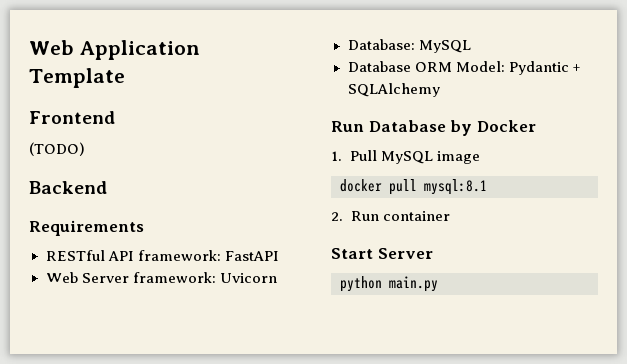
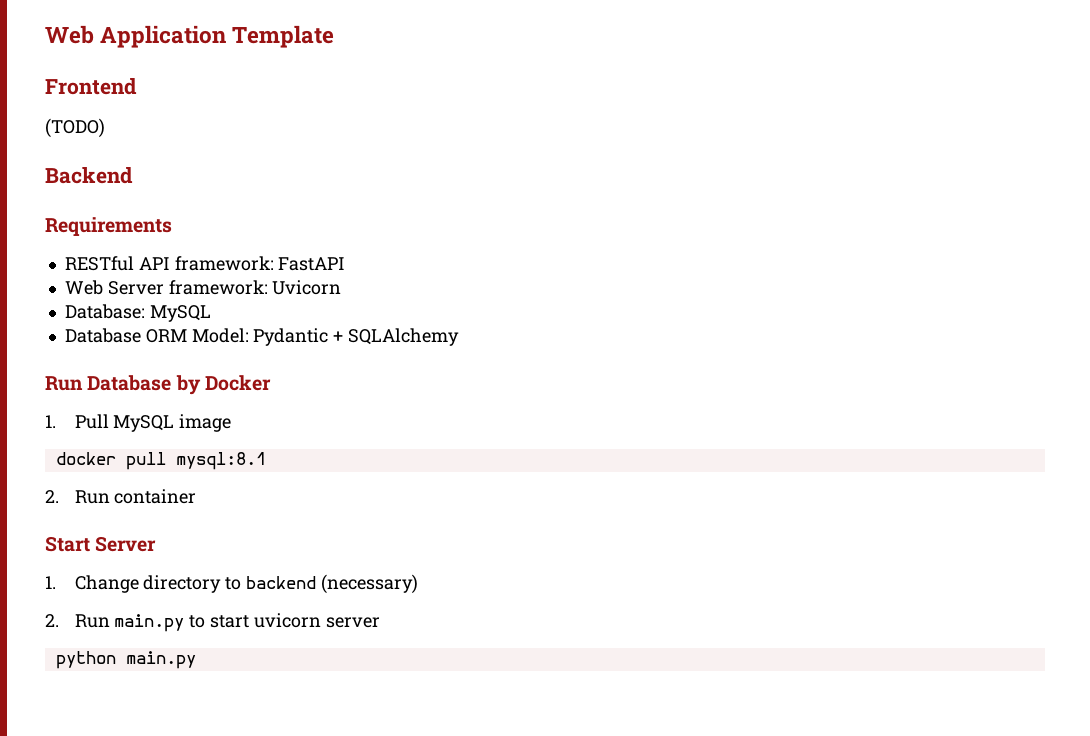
+ 1. Change directory to backend (necessary)
+ 2. Run main.py to start uvicorn server

